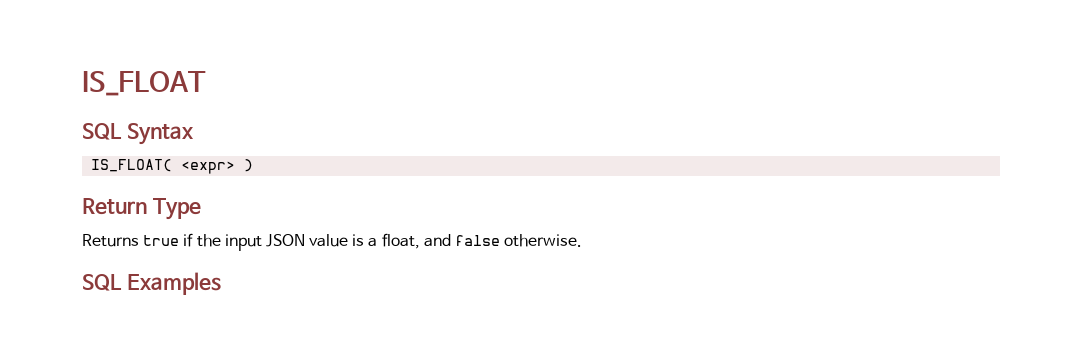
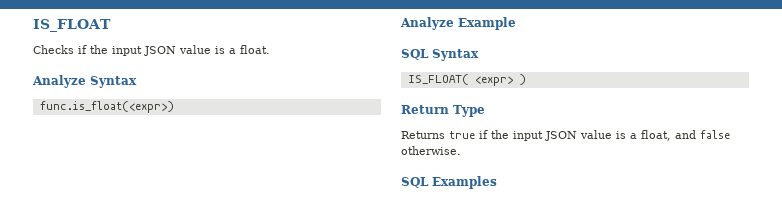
+ Checks if the input JSON value is a float.
+ Analyze Syntax
+ func.is_float(<expr>)
+ Analyze Example

